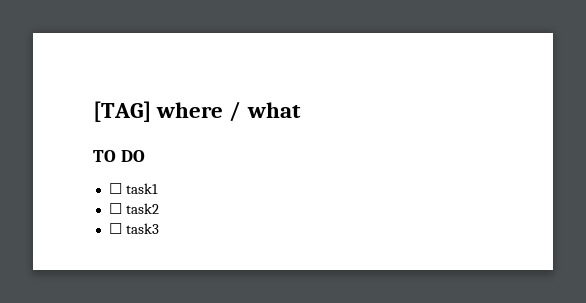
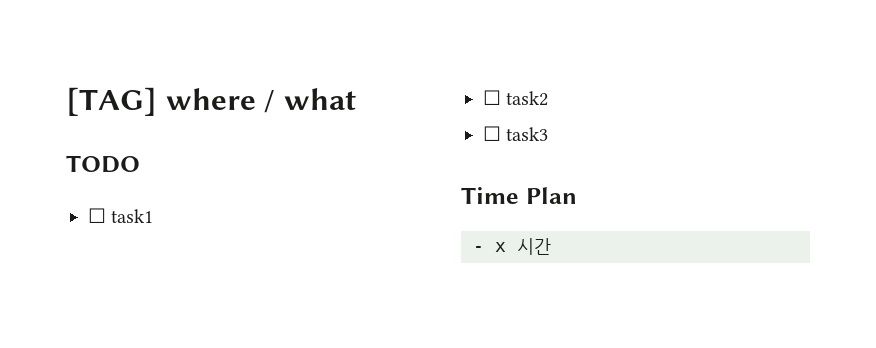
- TO DO
+ TODO
+ Time Plan
+ - x 시간

